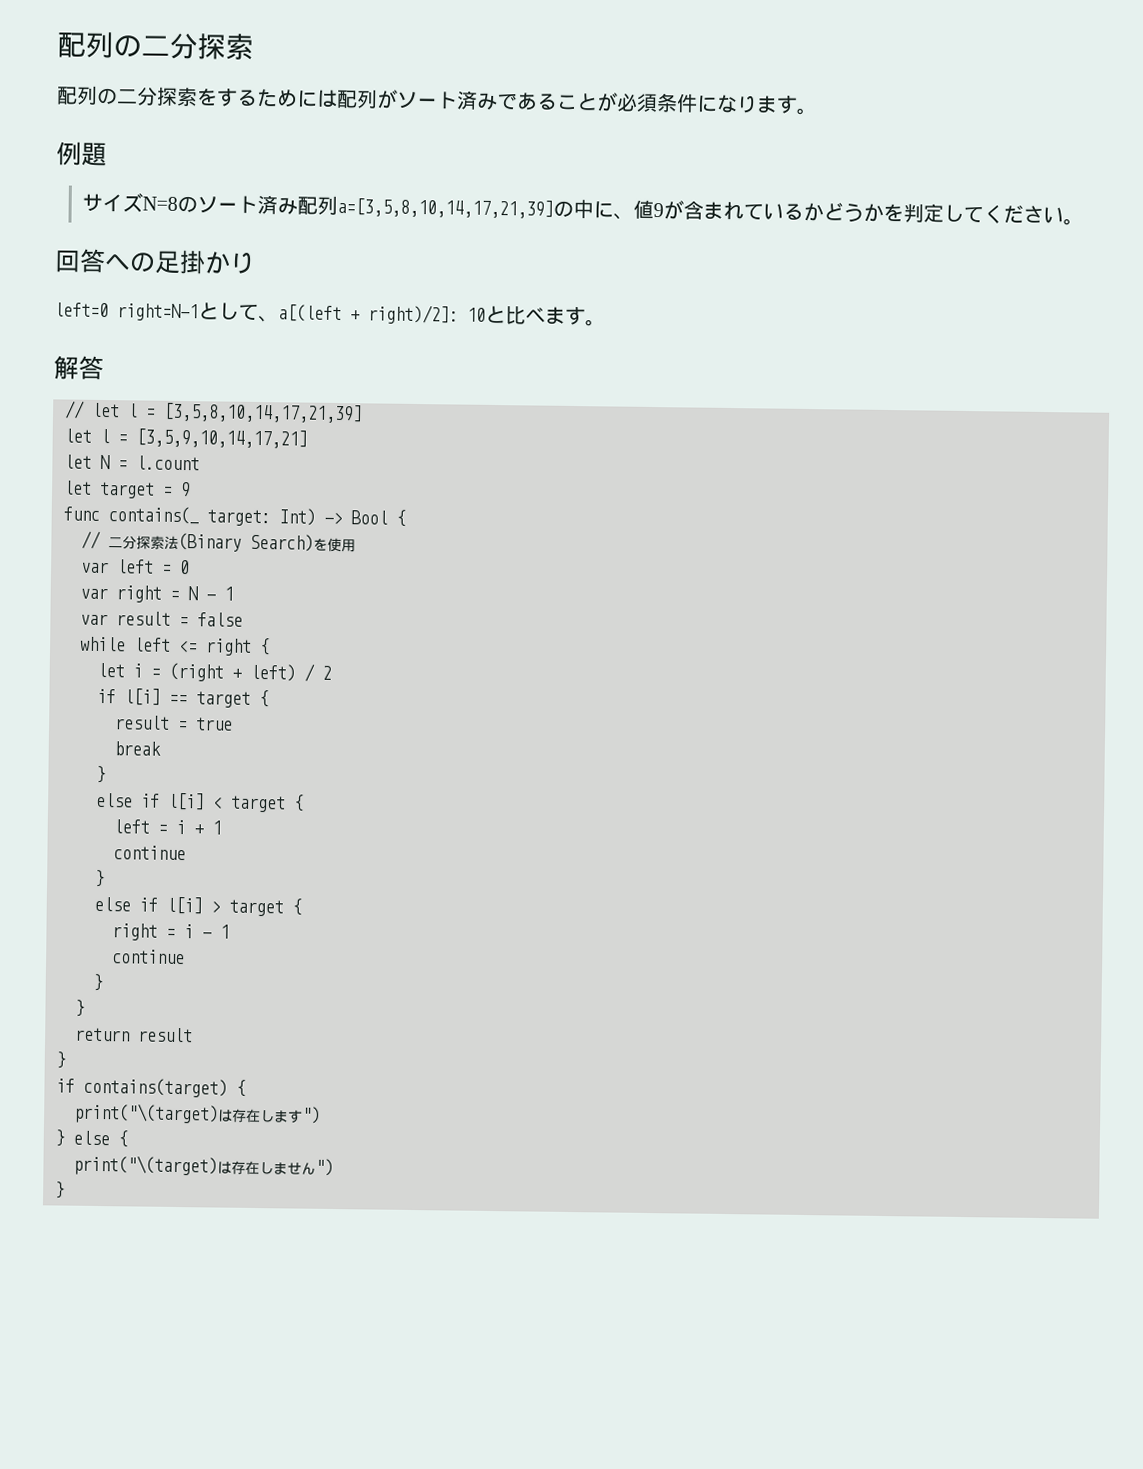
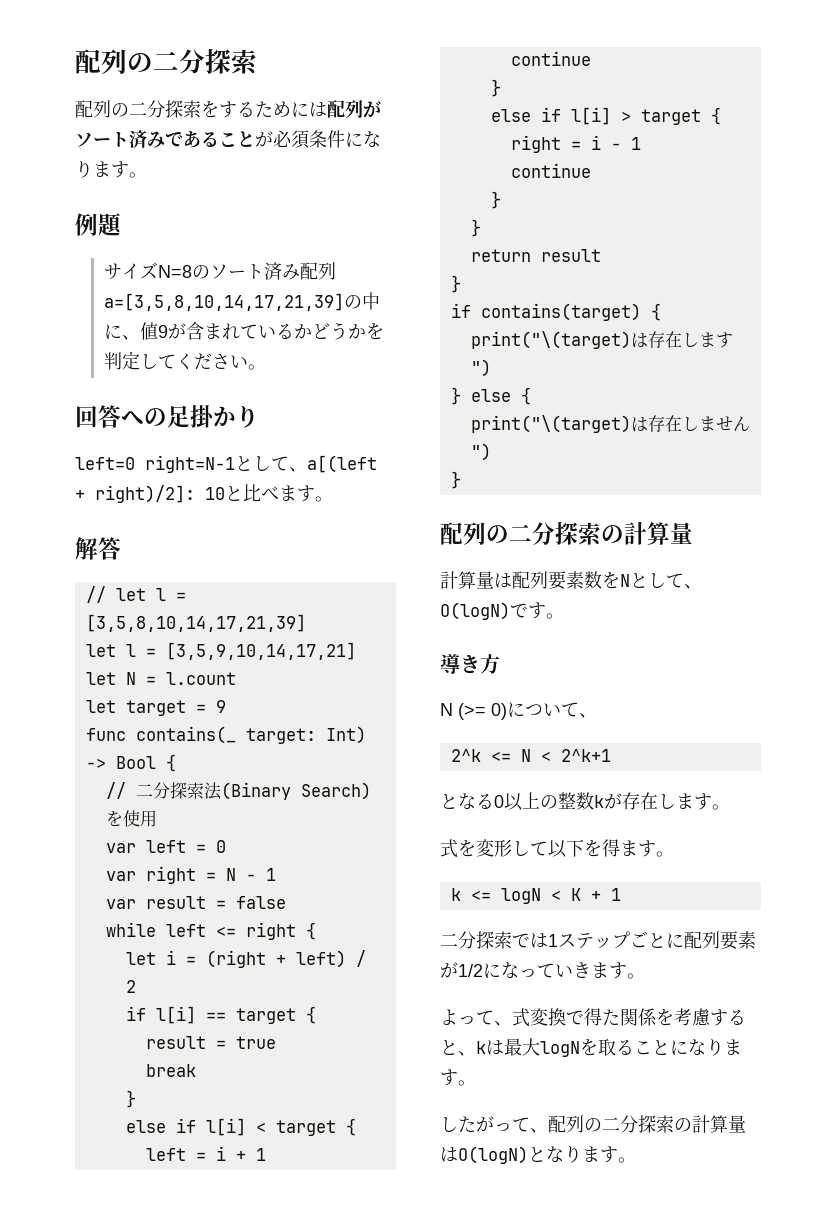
  print("\(target)は存在しません")
  }
+ 配列の二分探索の計算量
+ 計算量は配列要素数をNとして、O(logN)です。
+ 導き方
+ N (>= 0)について、
+ 2^k <= N < 2^k+1
+ となる0以上の整数kが存在します。
+ 式を変形して以下を得ます。
+ k <= logN < K + 1
+ 二分探索では1ステップごとに配列要素が1/2になっていきます。
+ よって、式変換で得た関係を考慮すると、kは最大logNを取ることになります。
+ したがって、配列の二分探索の計算量はO(logN)となります。

